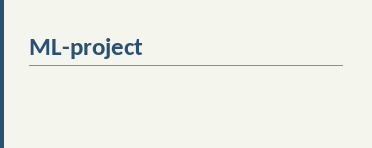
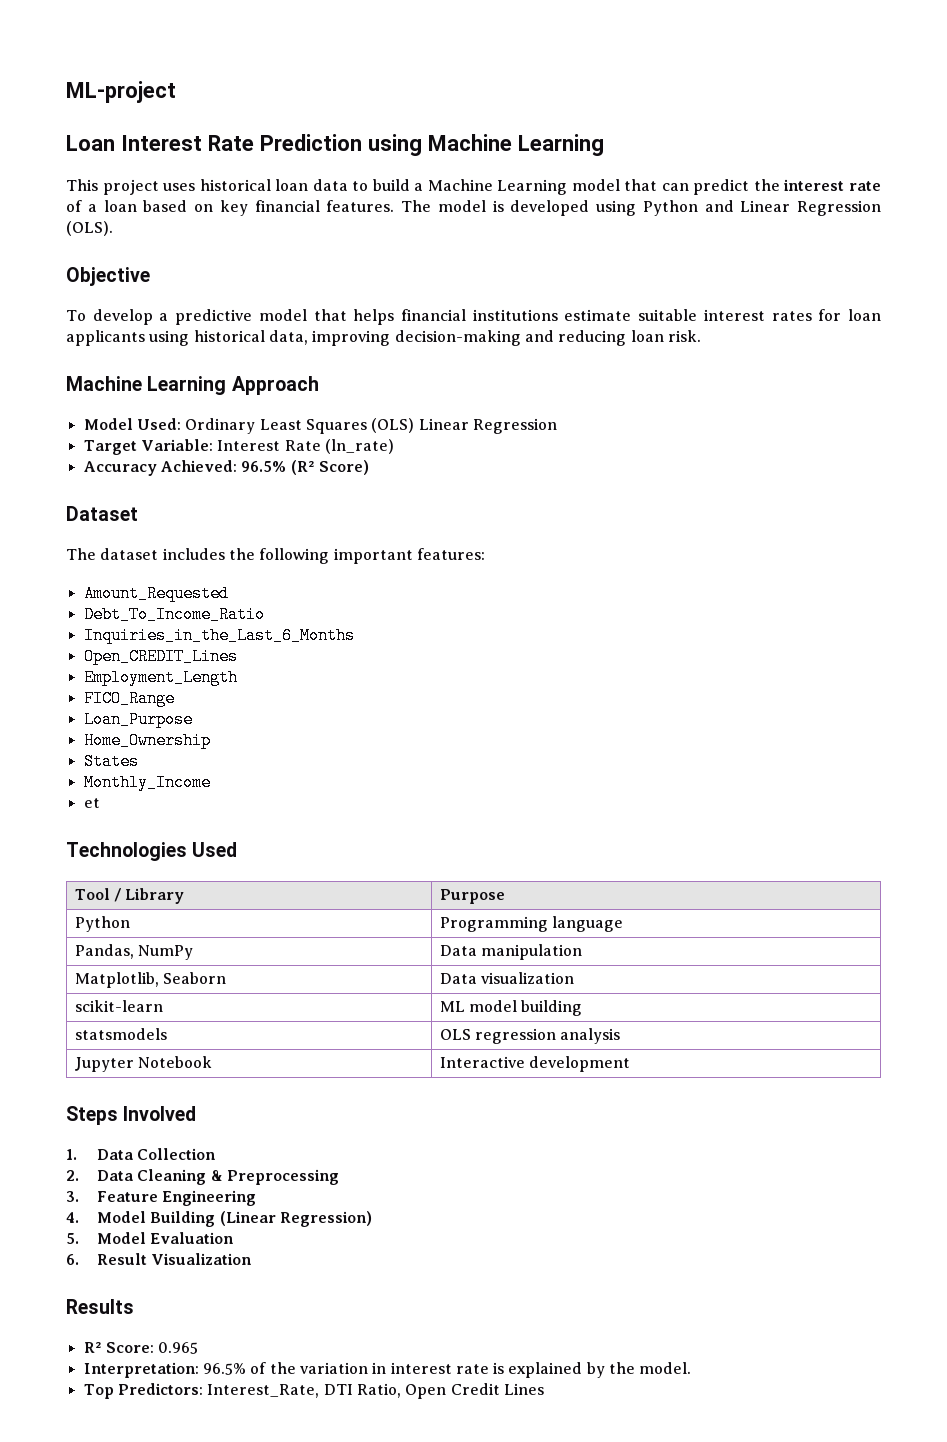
+ Loan Interest Rate Prediction using Machine Learning
+ This project uses historical loan data to build a Machine Learning model that can predict the interest rate of a loan based on key financial features. The model is developed using Python and Linear Regression (OLS).
+ Objective
+ To develop a predictive model that helps financial institutions estimate suitable interest rates for loan applicants using historical data, improving decision-making and reducing loan risk.
+ Machine Learning Approach
+ Model Used: Ordinary Least Squares (OLS) Linear Regression
+ Target Variable: Interest Rate (ln_rate)
+ Accuracy Achieved: 96.5% (R² Score)
+ Dataset
+ The dataset includes the following important features:
+ Amount_Requested
+ Debt_To_Income_Ratio
+ Inquiries_in_the_Last_6_Months
+ Open_CREDIT_Lines
+ Employment_Length
+ FICO_Range
+ Loan_Purpose
+ Home_Ownership
+ States
+ Monthly_Income
+ et
+ Technologies Used
+ Tool / Library | Purpose
+ Python | Programming language
+ Pandas, NumPy | Data manipulation
+ Matplotlib, Seaborn | Data visualization
+ scikit-learn | ML model building
+ statsmodels | OLS regression analysis
+ Jupyter Notebook | Interactive development
+ Steps Involved
+ 1. Data Collection
+ 2. Data Cleaning & Preprocessing
+ 3. Feature Engineering
+ 4. Model Building (Linear Regression)
+ 5. Model Evaluation
+ 6. Result Visualization
+ Results
+ R² Score: 0.965
+ Interpretation: 96.5% of the variation in interest rate is explained by the model.
+ Top Predictors: Interest_Rate, DTI Ratio, Open Credit Lines

